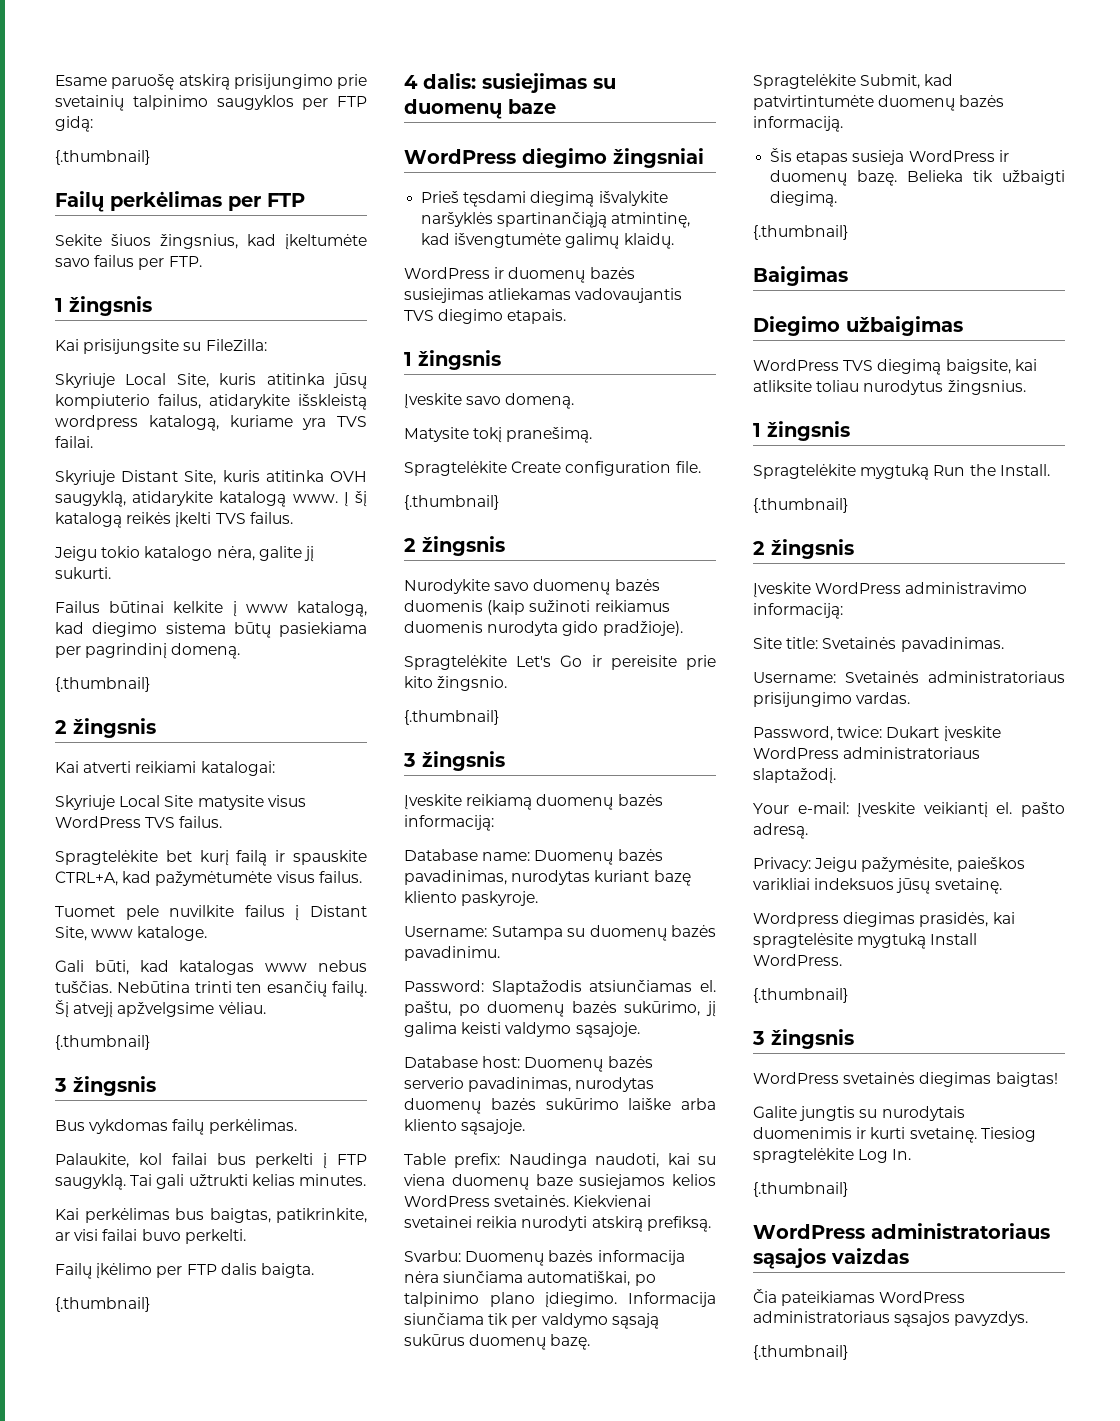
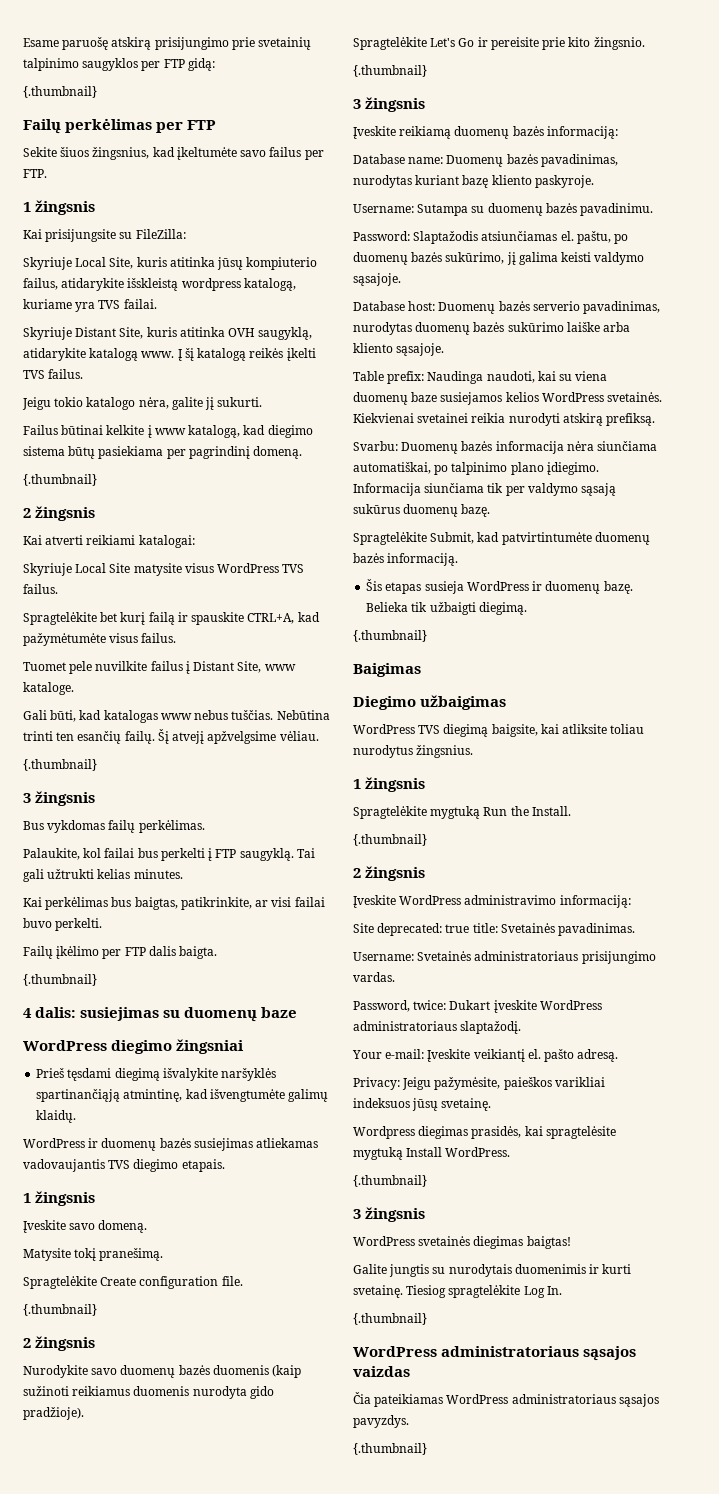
- Site title: Svetainės pavadinimas.
+ Site deprecated: true title: Svetainės pavadinimas.

